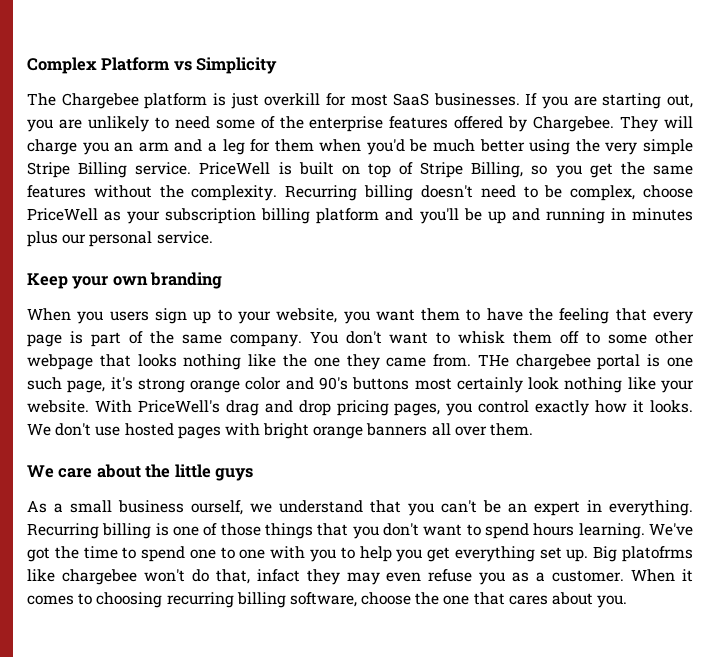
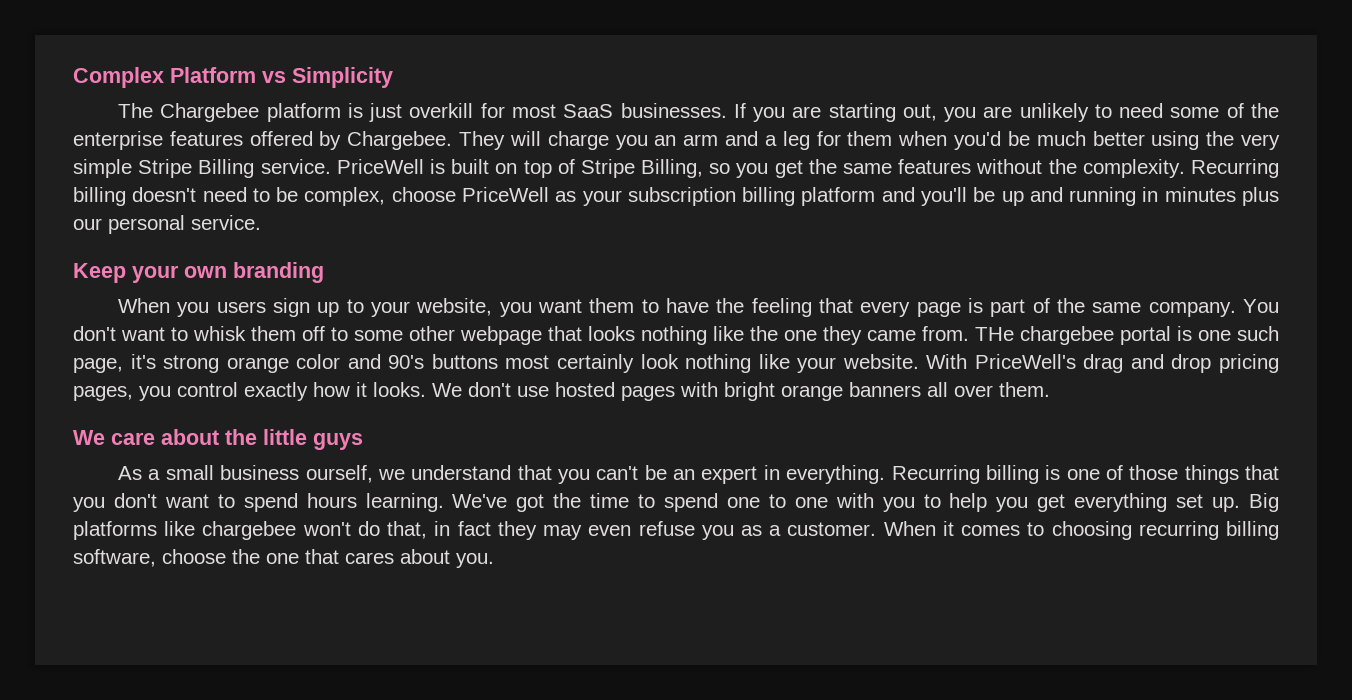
- Big platofrms like chargebee won't do that, infact they may even refuse you as a customer.
+ Big platforms like chargebee won't do that, in fact they may even refuse you as a customer.

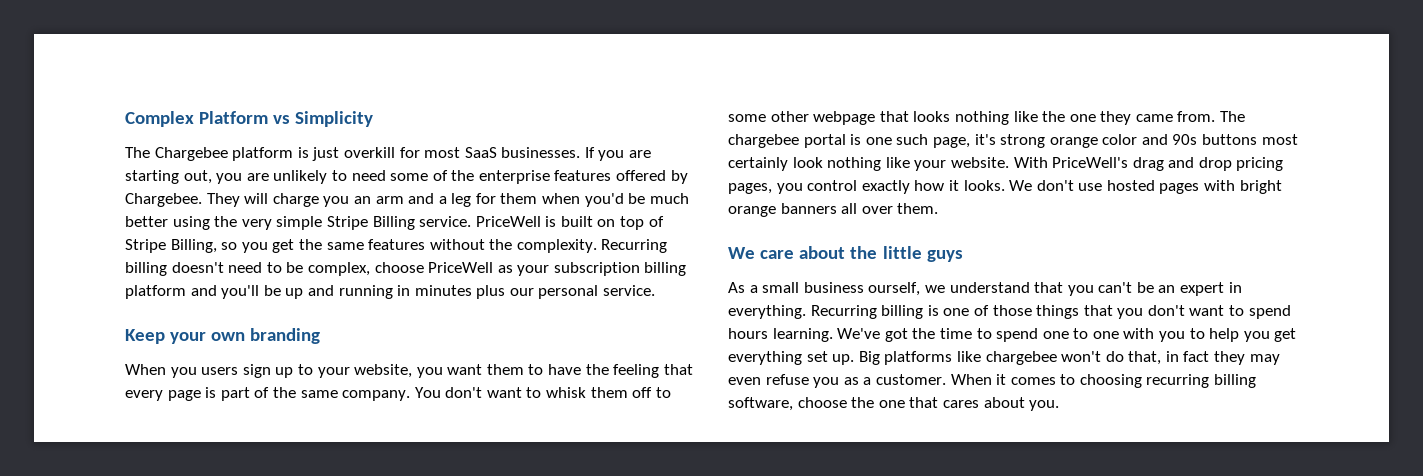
- THe chargebee portal is one such page, it's strong orange color and 90's buttons most certainly look nothing like your website.
+ The chargebee portal is one such page, it's strong orange color and 90s buttons most certainly look nothing like your website.

